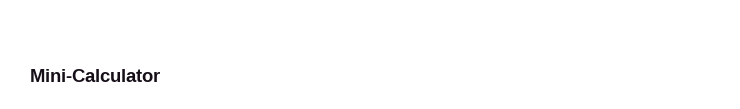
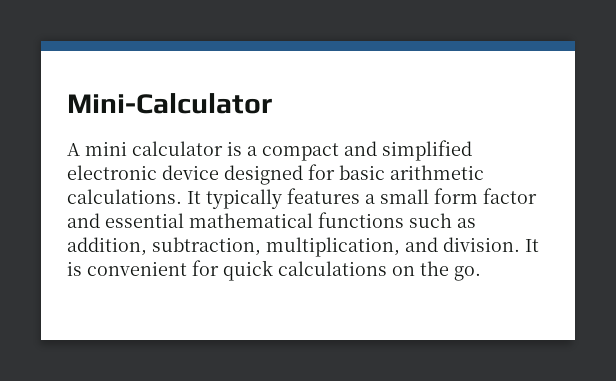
+ A mini calculator is a compact and simplified electronic device designed for basic arithmetic calculations. It typically features a small form factor and essential mathematical functions such as addition, subtraction, multiplication, and division. It is convenient for quick calculations on the go.

